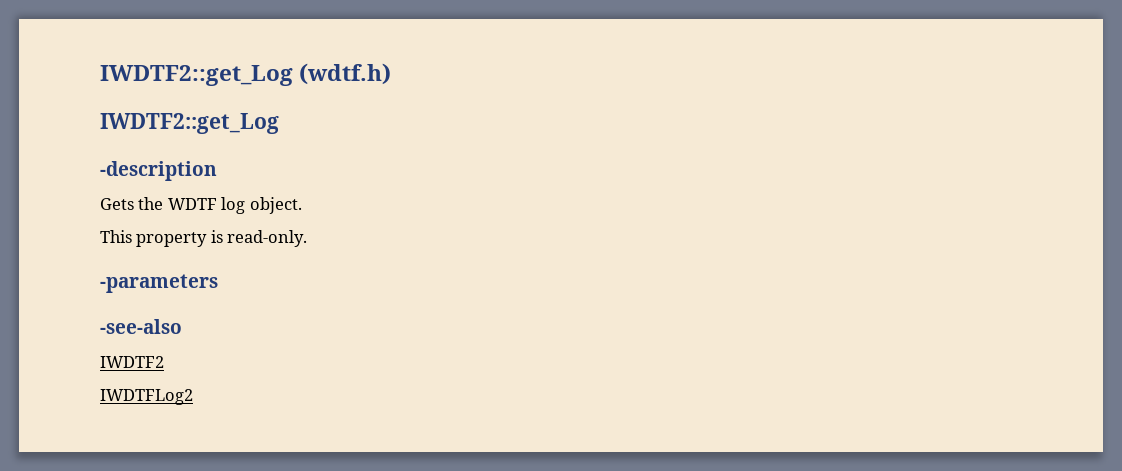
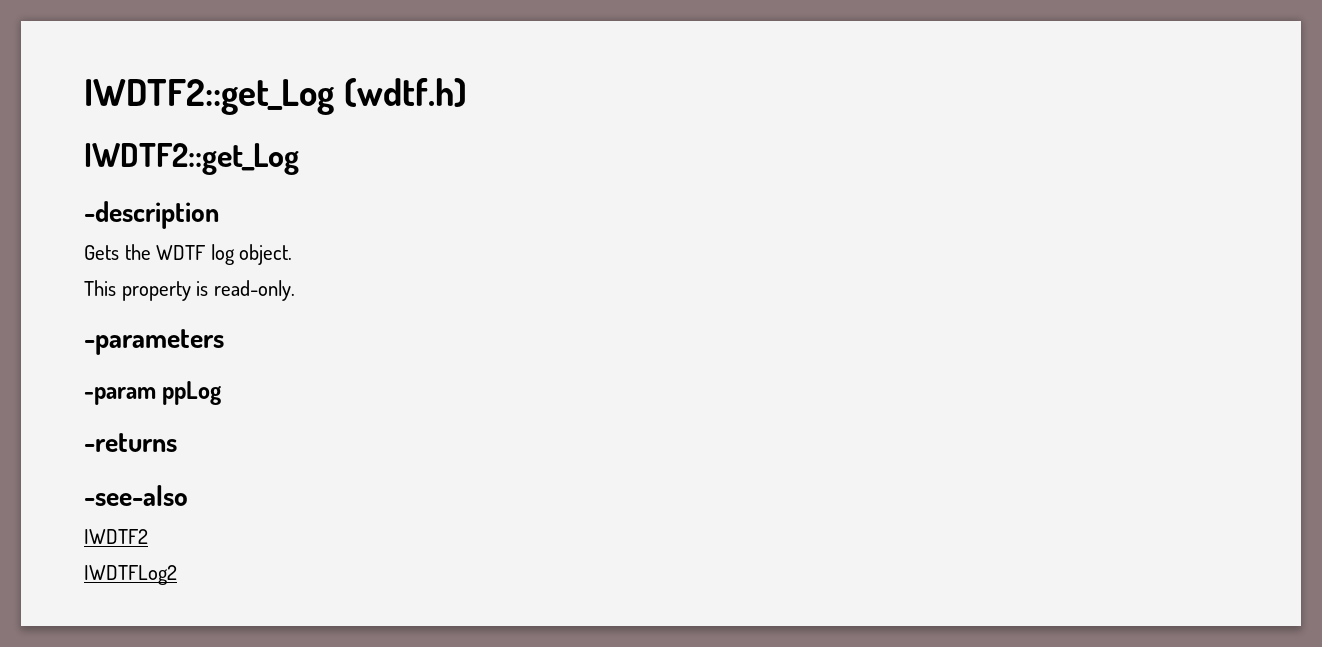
+ -param ppLog
+ -returns

